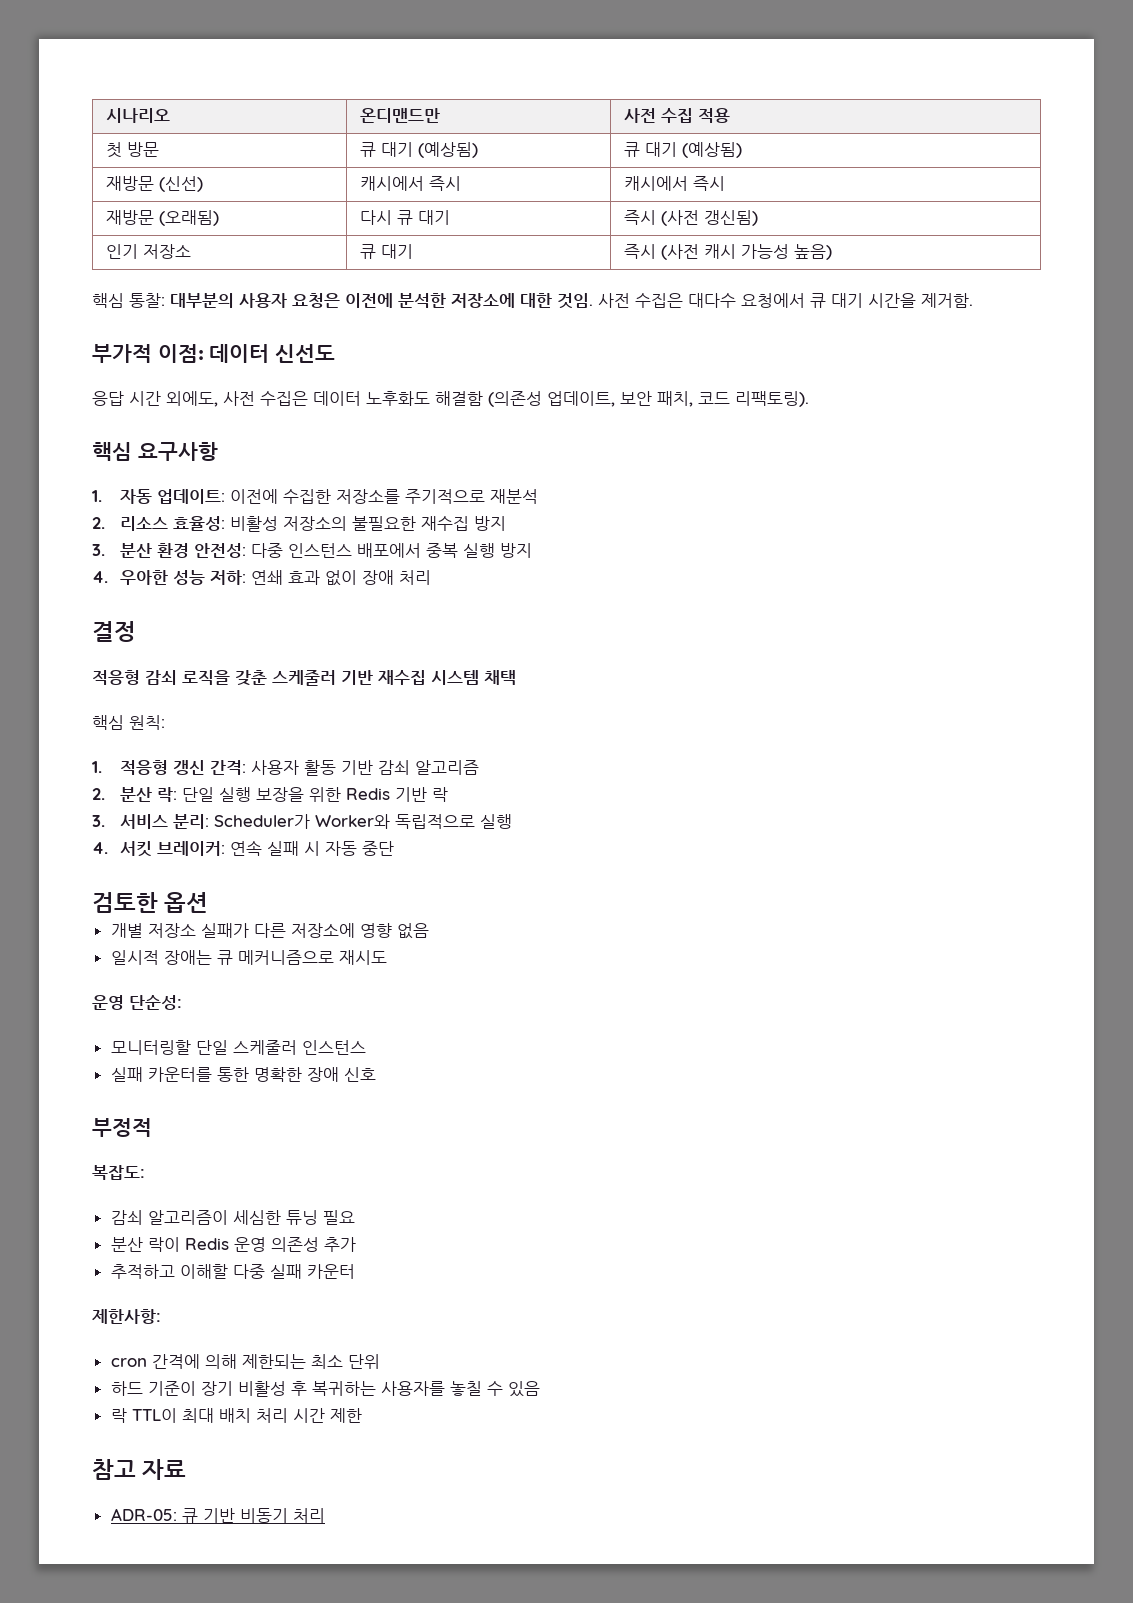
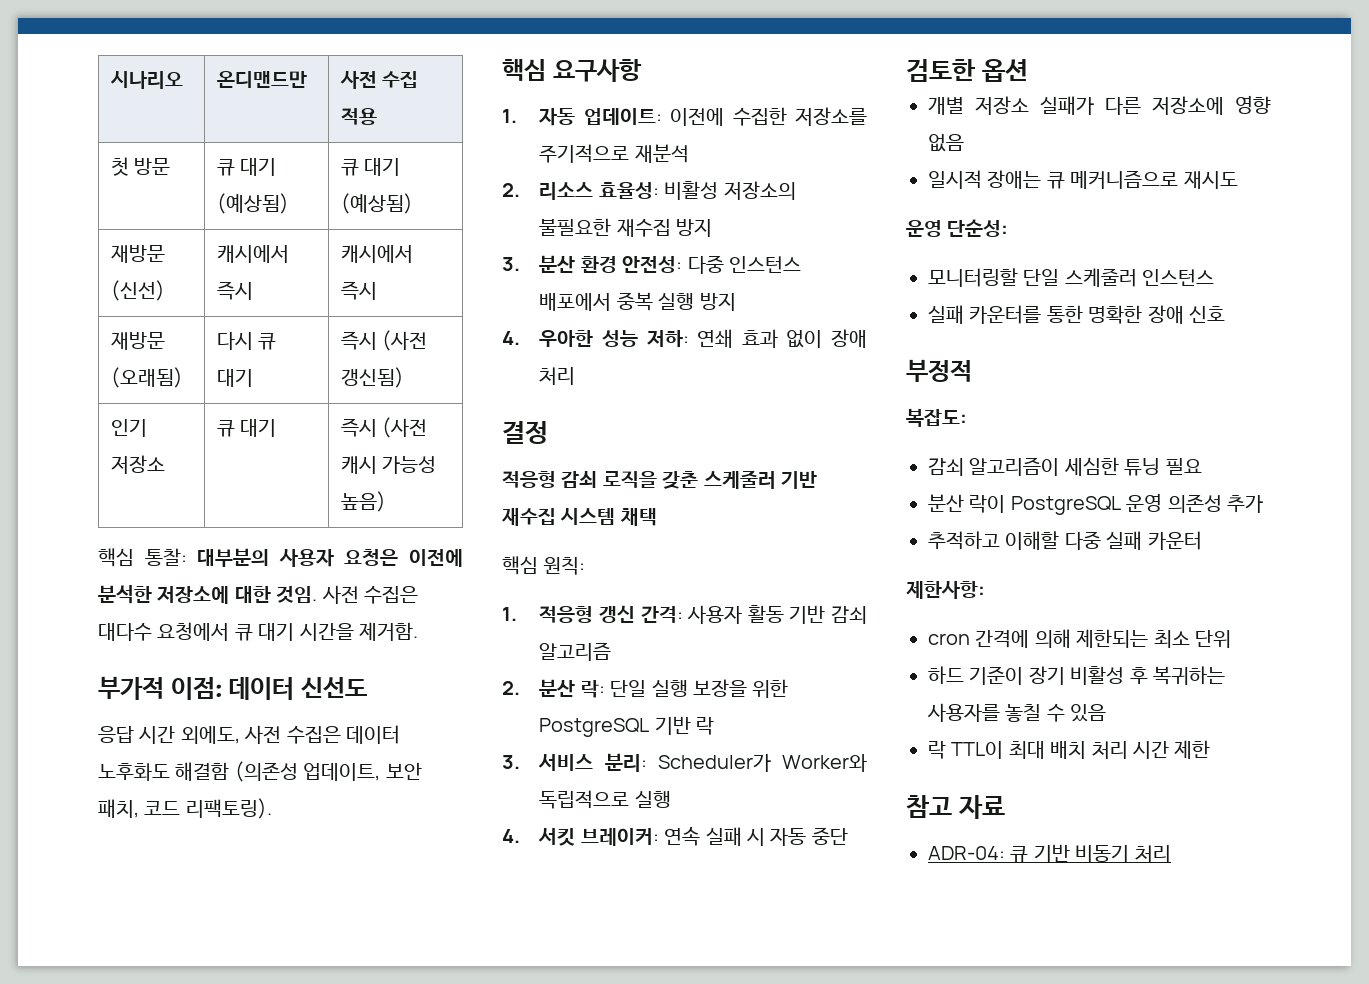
- 2. 분산 락: 단일 실행 보장을 위한 Redis 기반 락
+ 2. 분산 락: 단일 실행 보장을 위한 PostgreSQL 기반 락
- 분산 락이 Redis 운영 의존성 추가
+ 분산 락이 PostgreSQL 운영 의존성 추가
- ADR-05: 큐 기반 비동기 처리
+ ADR-04: 큐 기반 비동기 처리

